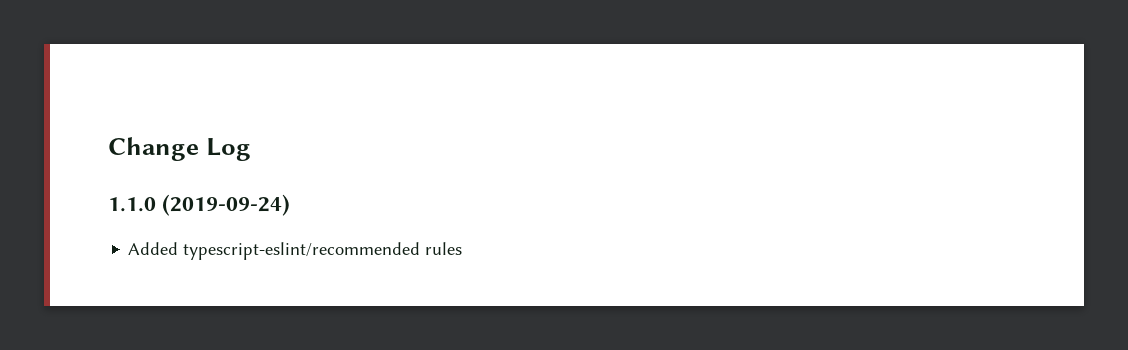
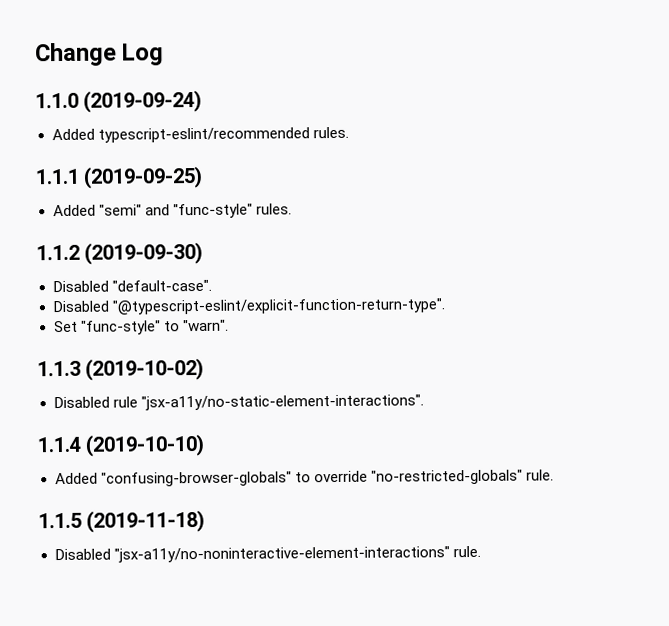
- Added typescript-eslint/recommended rules
+ Added typescript-eslint/recommended rules.
+ 1.1.1 (2019-09-25)
+ Added "semi" and "func-style" rules.
+ 1.1.2 (2019-09-30)
+ Disabled "default-case".
+ Disabled "@typescript-eslint/explicit-function-return-type".
+ Set "func-style" to "warn".
+ 1.1.3 (2019-10-02)
+ Disabled rule "jsx-a11y/no-static-element-interactions".
+ 1.1.4 (2019-10-10)
+ Added "confusing-browser-globals" to override "no-restricted-globals" rule.
+ 1.1.5 (2019-11-18)
+ Disabled "jsx-a11y/no-noninteractive-element-interactions" rule.

